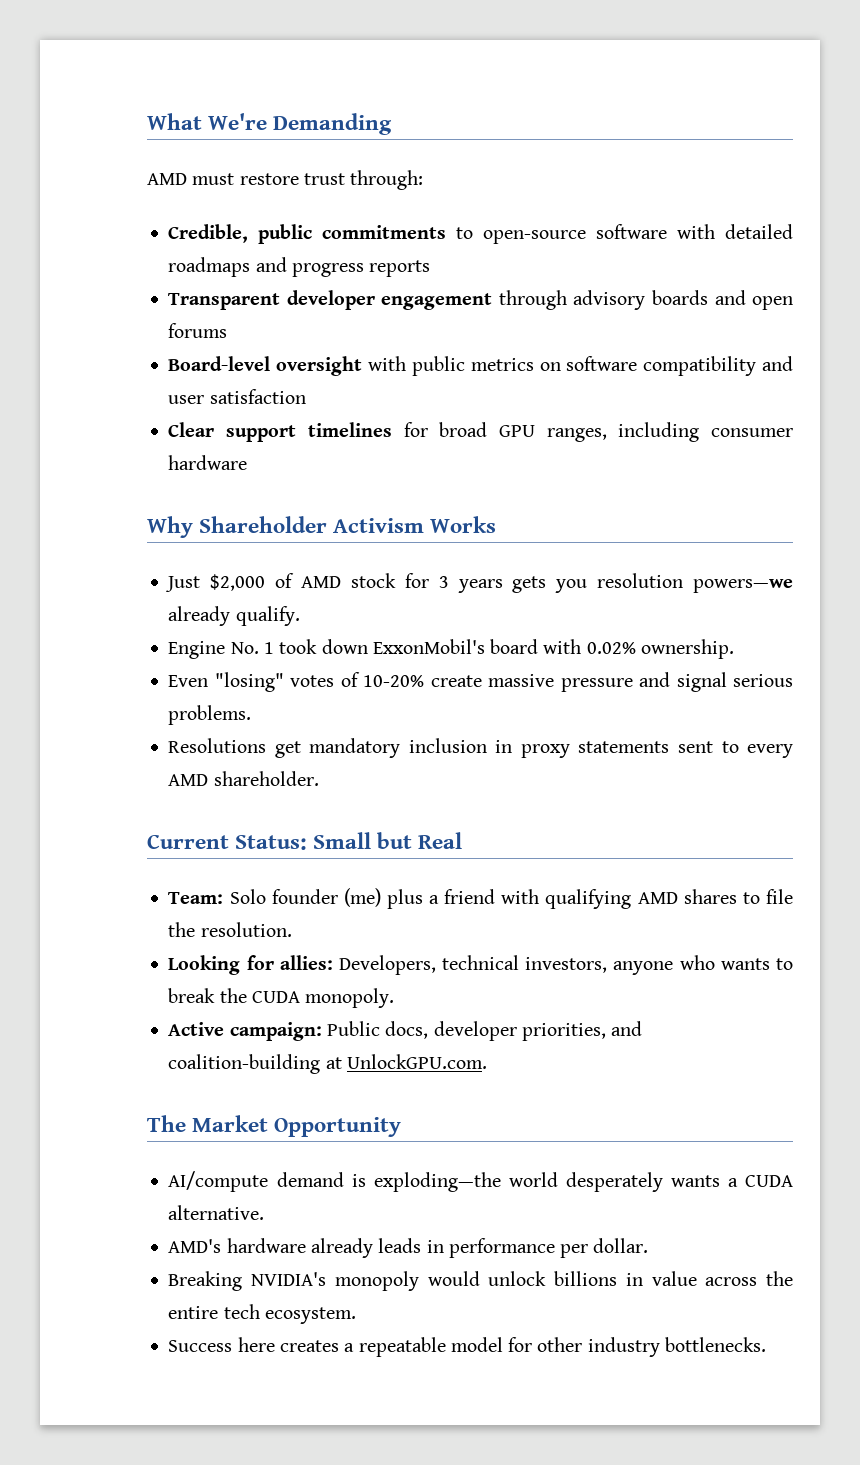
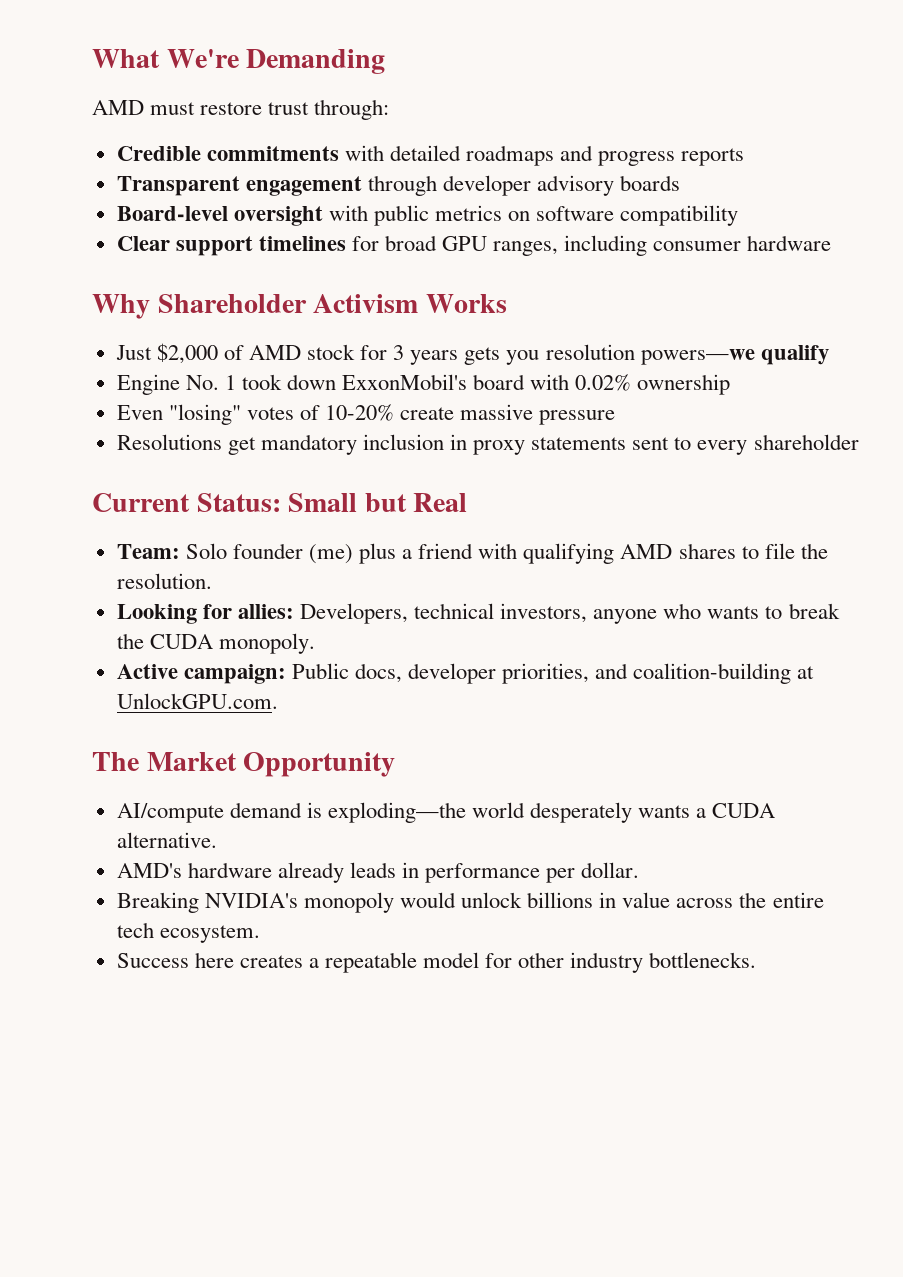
- Credible, public commitments to open-source software with detailed roadmaps and progress reports
+ Credible commitments with detailed roadmaps and progress reports
- Transparent developer engagement through advisory boards and open forums
+ Transparent engagement through developer advisory boards
- Board-level oversight with public metrics on software compatibility and user satisfaction
+ Board-level oversight with public metrics on software compatibility
- Just $2,000 of AMD stock for 3 years gets you resolution powers—we already qualify.
+ Just $2,000 of AMD stock for 3 years gets you resolution powers—we qualify
- Engine No. 1 took down ExxonMobil's board with 0.02% ownership.
+ Engine No. 1 took down ExxonMobil's board with 0.02% ownership
- Even "losing" votes of 10-20% create massive pressure and signal serious problems.
+ Even "losing" votes of 10-20% create massive pressure
- Resolutions get mandatory inclusion in proxy statements sent to every AMD shareholder.
+ Resolutions get mandatory inclusion in proxy statements sent to every shareholder

